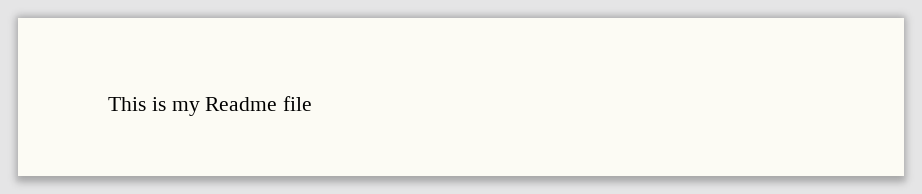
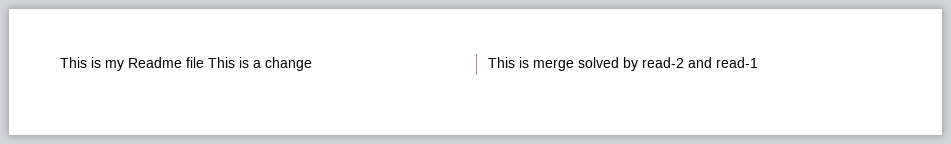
- This is my Readme file
+ This is my Readme file This is a change
+ This is merge solved by read-2 and read-1

